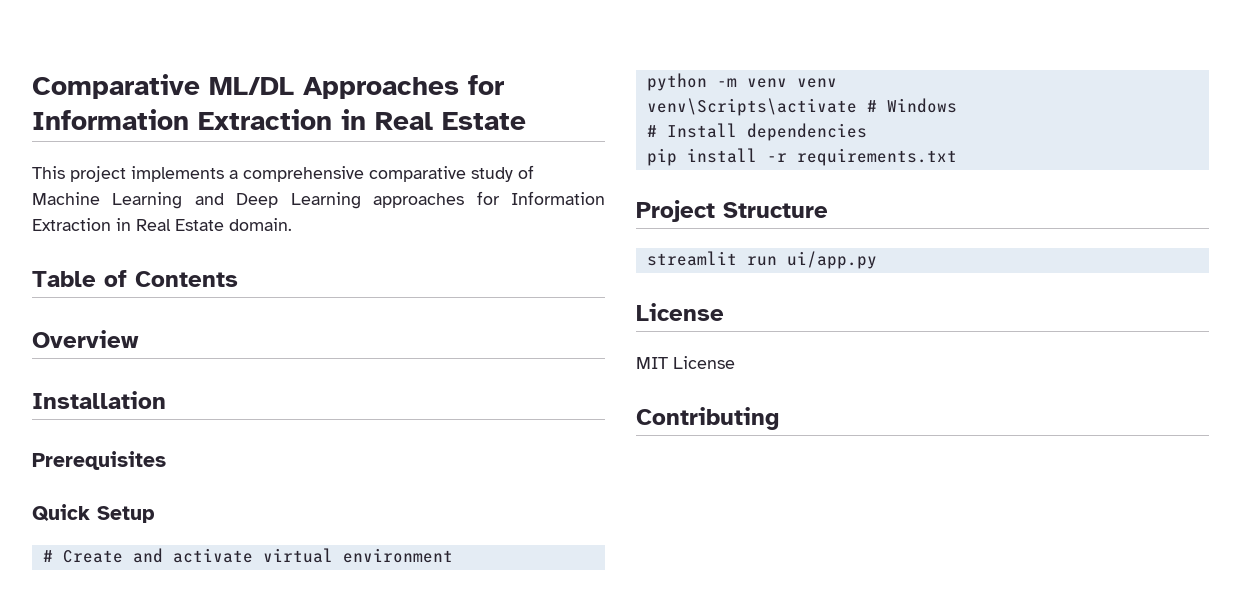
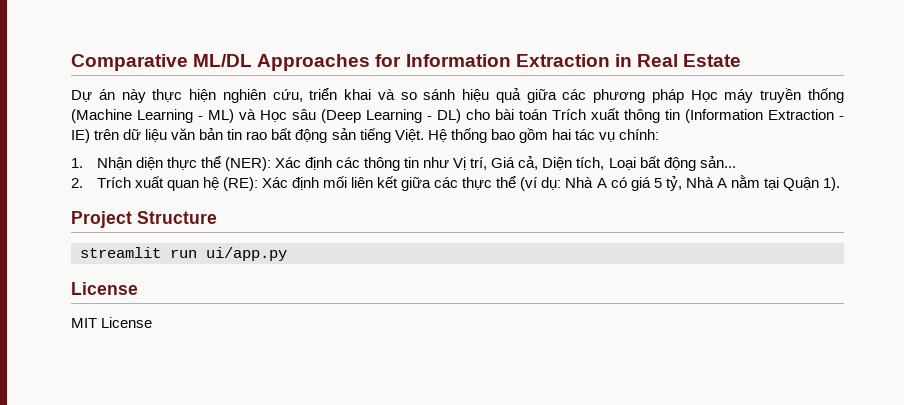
- This project implements a comprehensive comparative study of Machine Learning and Deep Learning approaches for Information Extraction in Real Estate domain.
- Table of Contents
- Overview
- Installation
- Prerequisites
- Quick Setup
- # Create and activate virtual environment
- python -m venv venv
- venv\Scripts\activate # Windows
- # Install dependencies
- pip install -r requirements.txt
+ Dự án này thực hiện nghiên cứu, triển khai và so sánh hiệu quả giữa các phương pháp Học máy truyền thống (Machine Learning - ML) và Học sâu (Deep Learning - DL) cho bài toán Trích xuất thông tin (Information Extraction - IE) trên dữ liệu văn bản tin rao bất động sản tiếng Việt. Hệ thống bao gồm hai tác vụ chính:
+ 1. Nhận diện thực thể (NER): Xác định các thông tin như Vị trí, Giá cả, Diện tích, Loại bất động sản...
+ 2. Trích xuất quan hệ (RE): Xác định mối liên kết giữa các thực thể (ví dụ: Nhà A có giá 5 tỷ, Nhà A nằm tại Quận 1).
- Contributing

